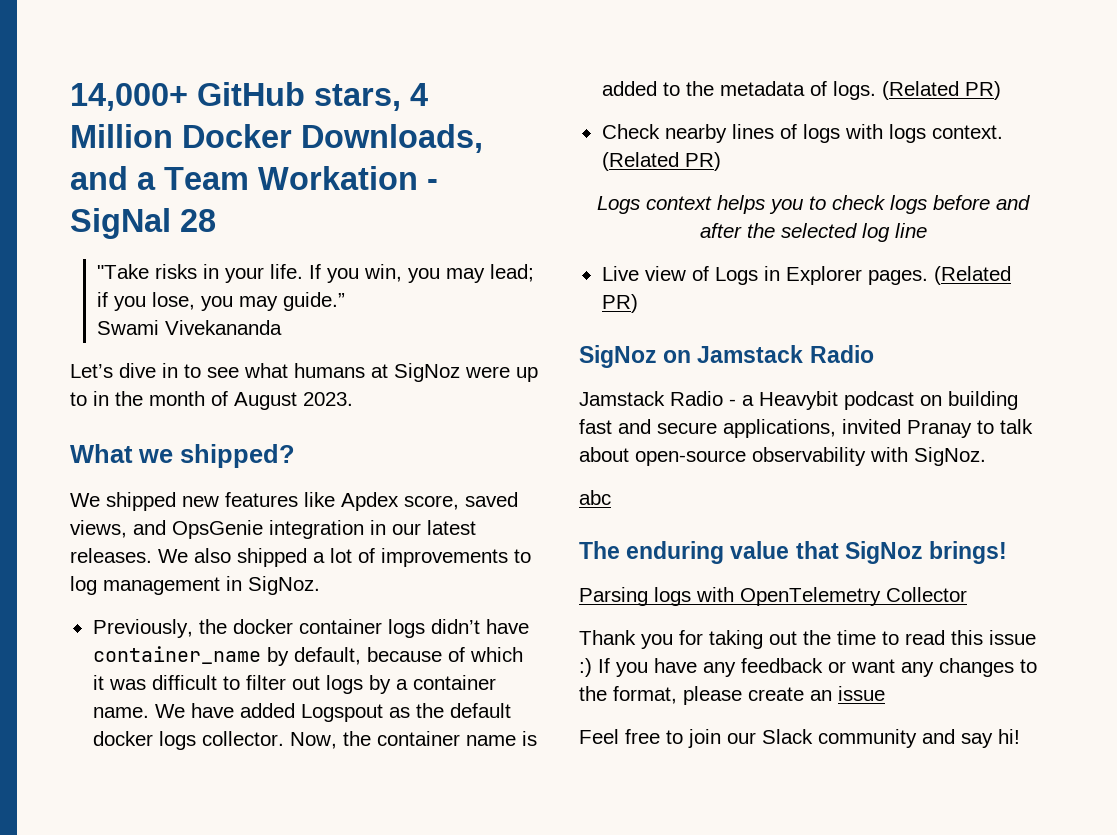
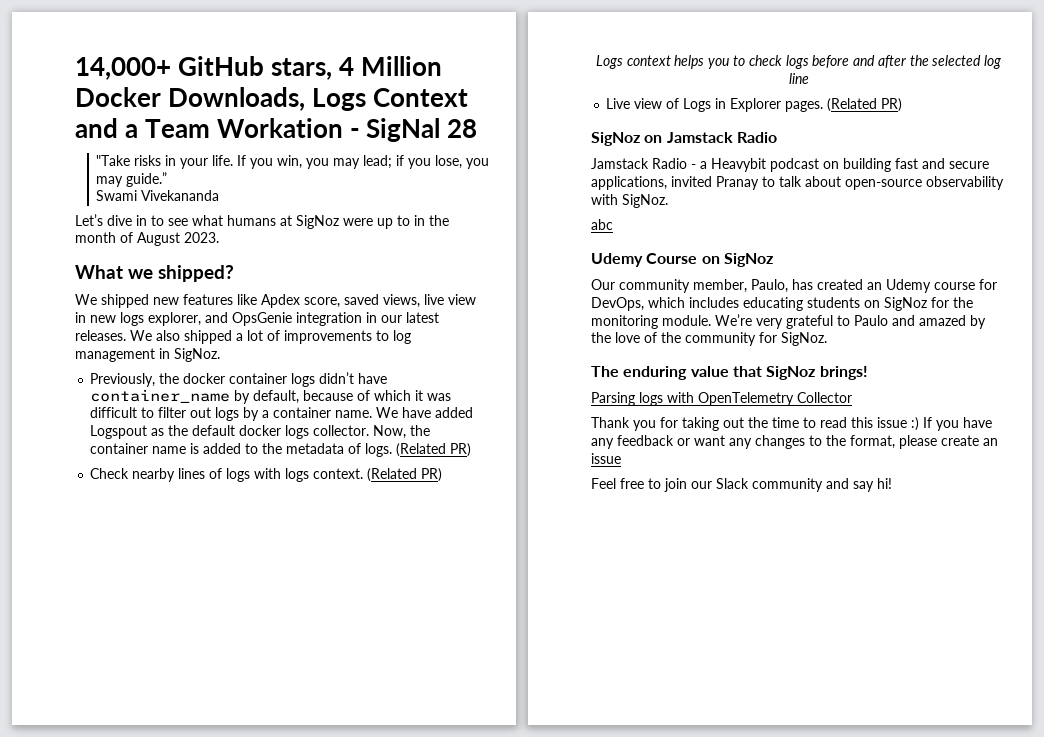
- 14,000+ GitHub stars, 4 Million Docker Downloads, and a Team Workation - SigNal 28
+ 14,000+ GitHub stars, 4 Million Docker Downloads, Logs Context and a Team Workation - SigNal 28
- We shipped new features like Apdex score, saved views, and OpsGenie integration in our latest releases.
+ We shipped new features like Apdex score, saved views, live view in new logs explorer, and OpsGenie integration in our latest releases.
+ Udemy Course on SigNoz
+ Our community member, Paulo, has created an Udemy course for DevOps, which includes educating students on SigNoz for the monitoring module. We’re very grateful to Paulo and amazed by the love of the community for SigNoz.

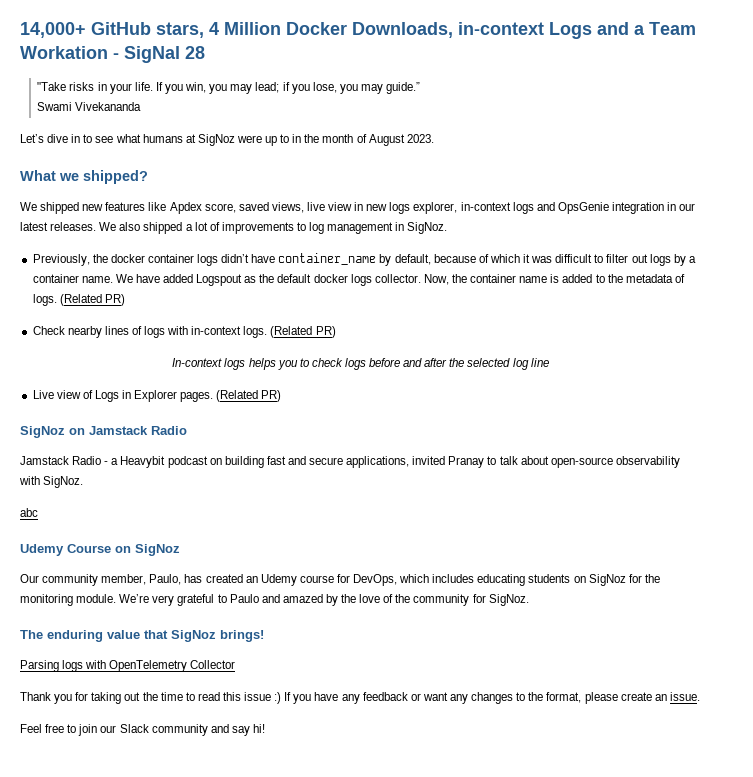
- 14,000+ GitHub stars, 4 Million Docker Downloads, Logs Context and a Team Workation - SigNal 28
+ 14,000+ GitHub stars, 4 Million Docker Downloads, in-context Logs and a Team Workation - SigNal 28
- We shipped new features like Apdex score, saved views, live view in new logs explorer, and OpsGenie integration in our latest releases.
+ We shipped new features like Apdex score, saved views, live view in new logs explorer, in-context logs and OpsGenie integration in our latest releases.
- Check nearby lines of logs with logs context. (Related PR)
- Logs context helps you to check logs before and after the selected log line
+ Check nearby lines of logs with in-context logs. (Related PR)
+ In-context logs helps you to check logs before and after the selected log line
- Thank you for taking out the time to read this issue :) If you have any feedback or want any changes to the format, please create an issue
+ Thank you for taking out the time to read this issue :) If you have any feedback or want any changes to the format, please create an issue.

